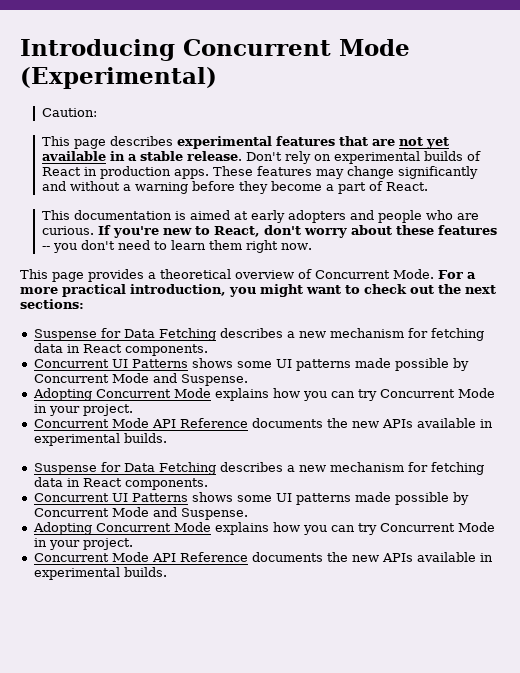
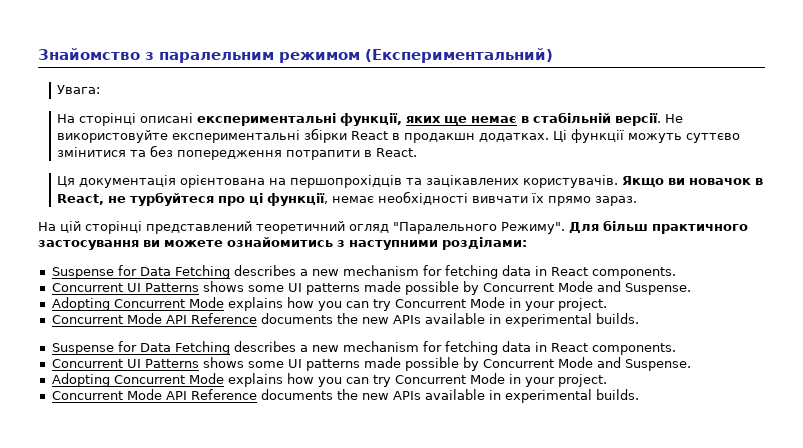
- Introducing Concurrent Mode (Experimental)
- Caution:
- This page describes experimental features that are not yet available in a stable release. Don't rely on experimental builds of React in production apps. These features may change significantly and without a warning before they become a part of React.
- This documentation is aimed at early adopters and people who are curious. If you're new to React, don't worry about these features -- you don't need to learn them right now.
- This page provides a theoretical overview of Concurrent Mode. For a more practical introduction, you might want to check out the next sections:
+ Знайомство з паралельним режимом (Експериментальний)
+ Увага:
+ На сторінці описані експериментальні функції, яких ще немає в стабільній версії. Не використовуйте експериментальні збірки React в продакшн додатках. Ці функції можуть суттєво змінитися та без попередження потрапити в React.
+ Ця документація орієнтована на першопрохідців та зацікавлених користувачів. Якщо ви новачок в React, не турбуйтеся про ці функції, немає необхідності вивчати їх прямо зараз.
+ На цій сторінці представлений теоретичний огляд "Паралельного Режиму". Для більш практичного застосування ви можете ознайомитись з наступними розділами:

